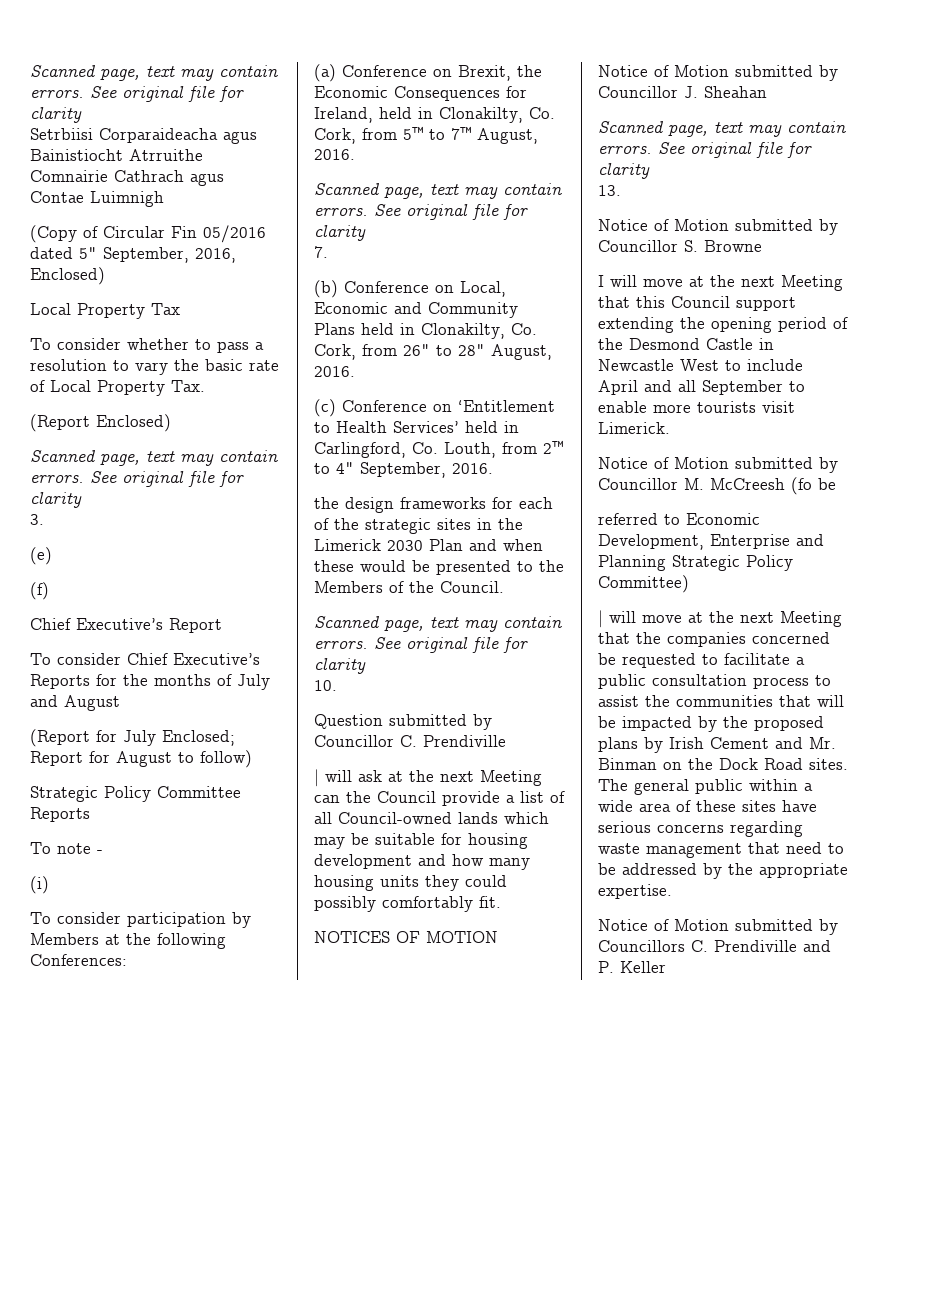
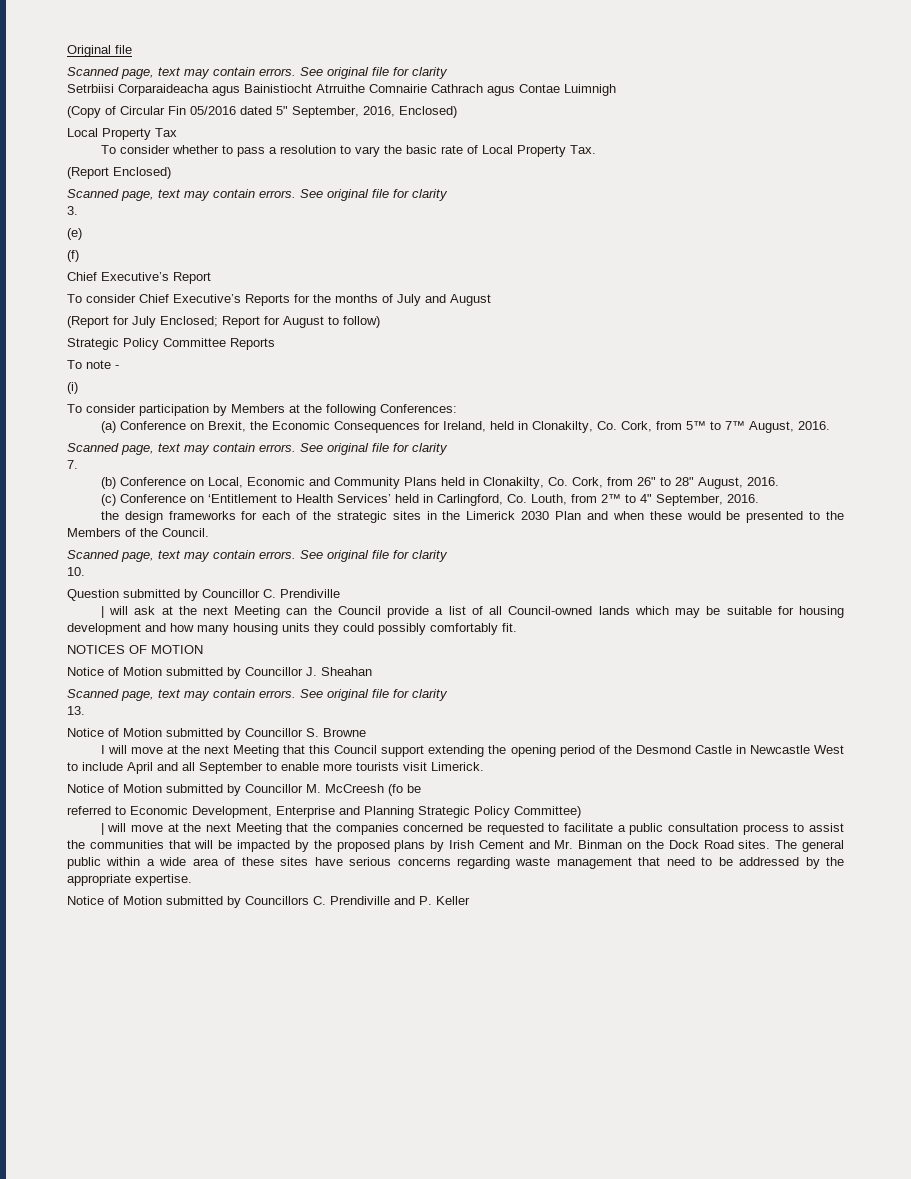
+ Original file

